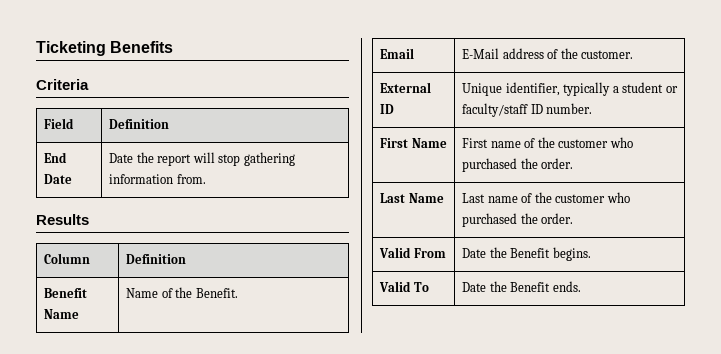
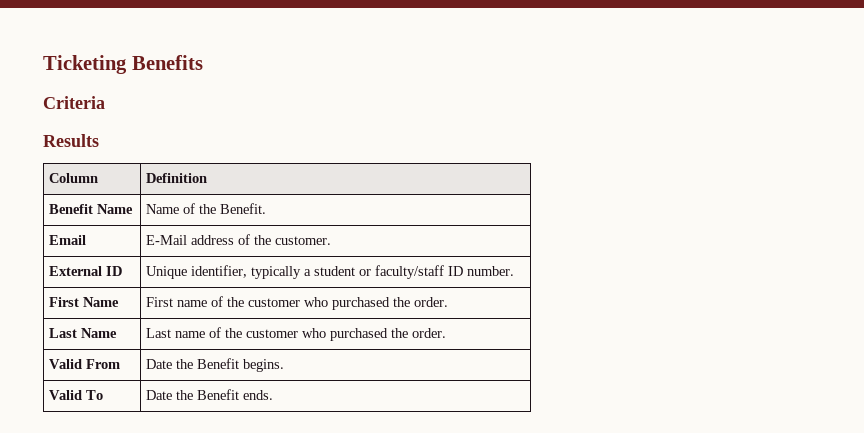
- Field | Definition
- End Date | Date the report will stop gathering information from.

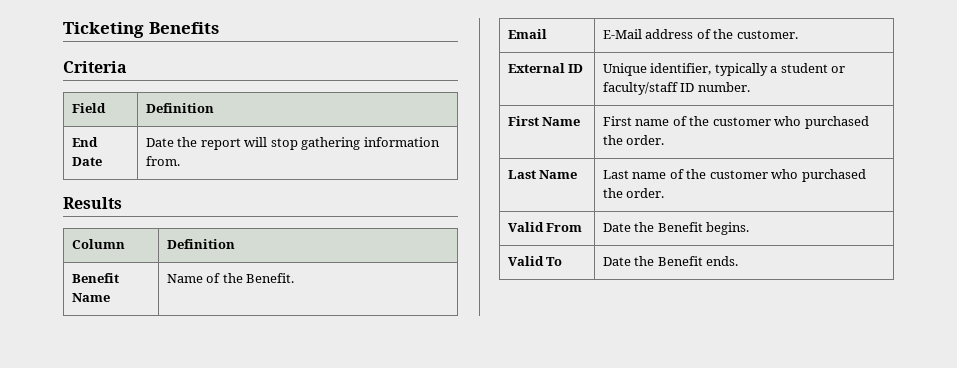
+ Field | Definition
+ End Date | Date the report will stop gathering information from.

